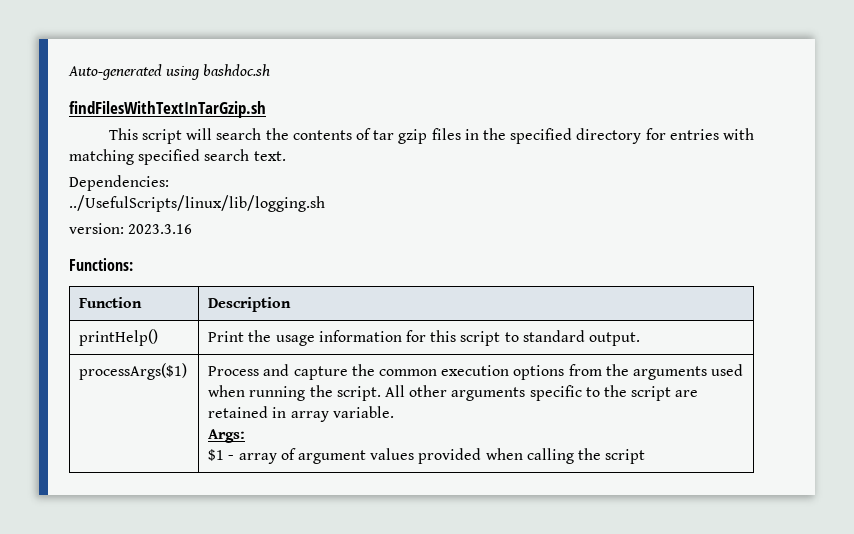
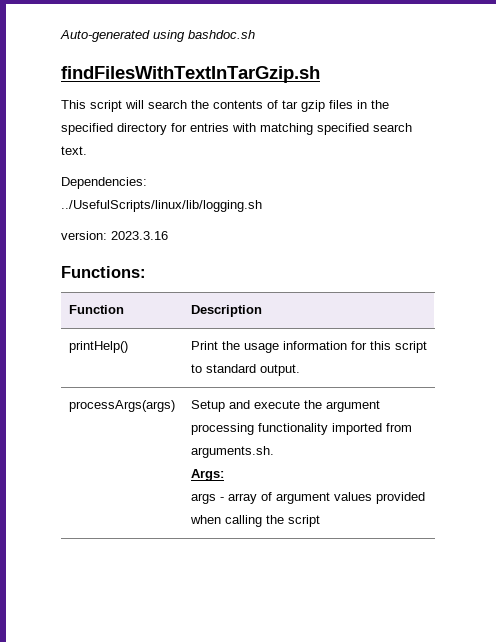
- processArgs($1) | Process and capture the common execution options from the arguments used when running the script. All other arguments specific to the script are retained in array variable.
+ processArgs(args) | Setup and execute the argument processing functionality imported from arguments.sh.
  Args:
- $1 - array of argument values provided when calling the script
+ args - array of argument values provided when calling the script

